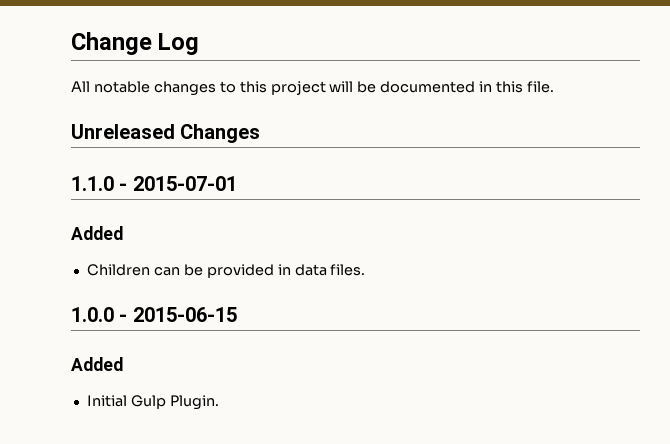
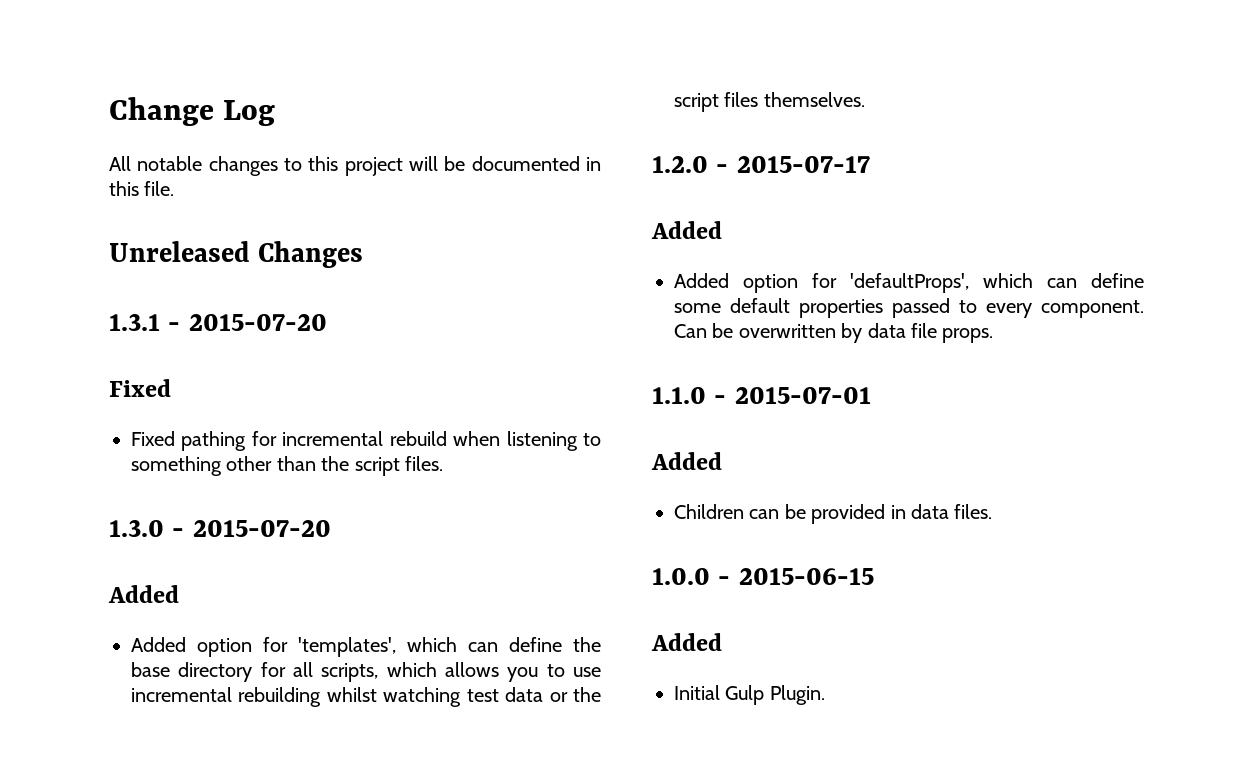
+ 1.3.1 - 2015-07-20
+ Fixed
+ Fixed pathing for incremental rebuild when listening to something other than the script files.
+ 1.3.0 - 2015-07-20
+ Added
+ Added option for 'templates', which can define the base directory for all scripts, which allows you to use incremental rebuilding whilst watching test data or the script files themselves.
+ 1.2.0 - 2015-07-17
+ Added
+ Added option for 'defaultProps', which can define some default properties passed to every component. Can be overwritten by data file props.

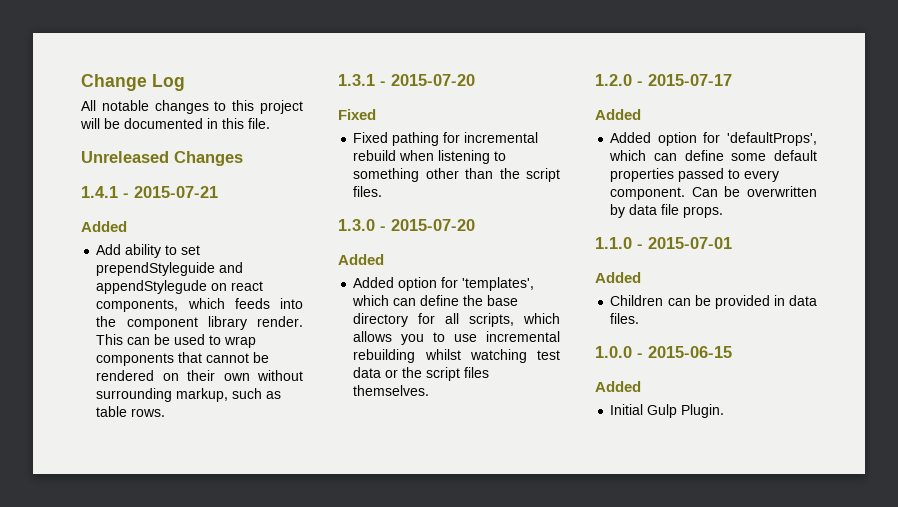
+ 1.4.1 - 2015-07-21
+ Added
+ Add ability to set prependStyleguide and appendStylegude on react components, which feeds into the component library render. This can be used to wrap components that cannot be rendered on their own without surrounding markup, such as table rows.

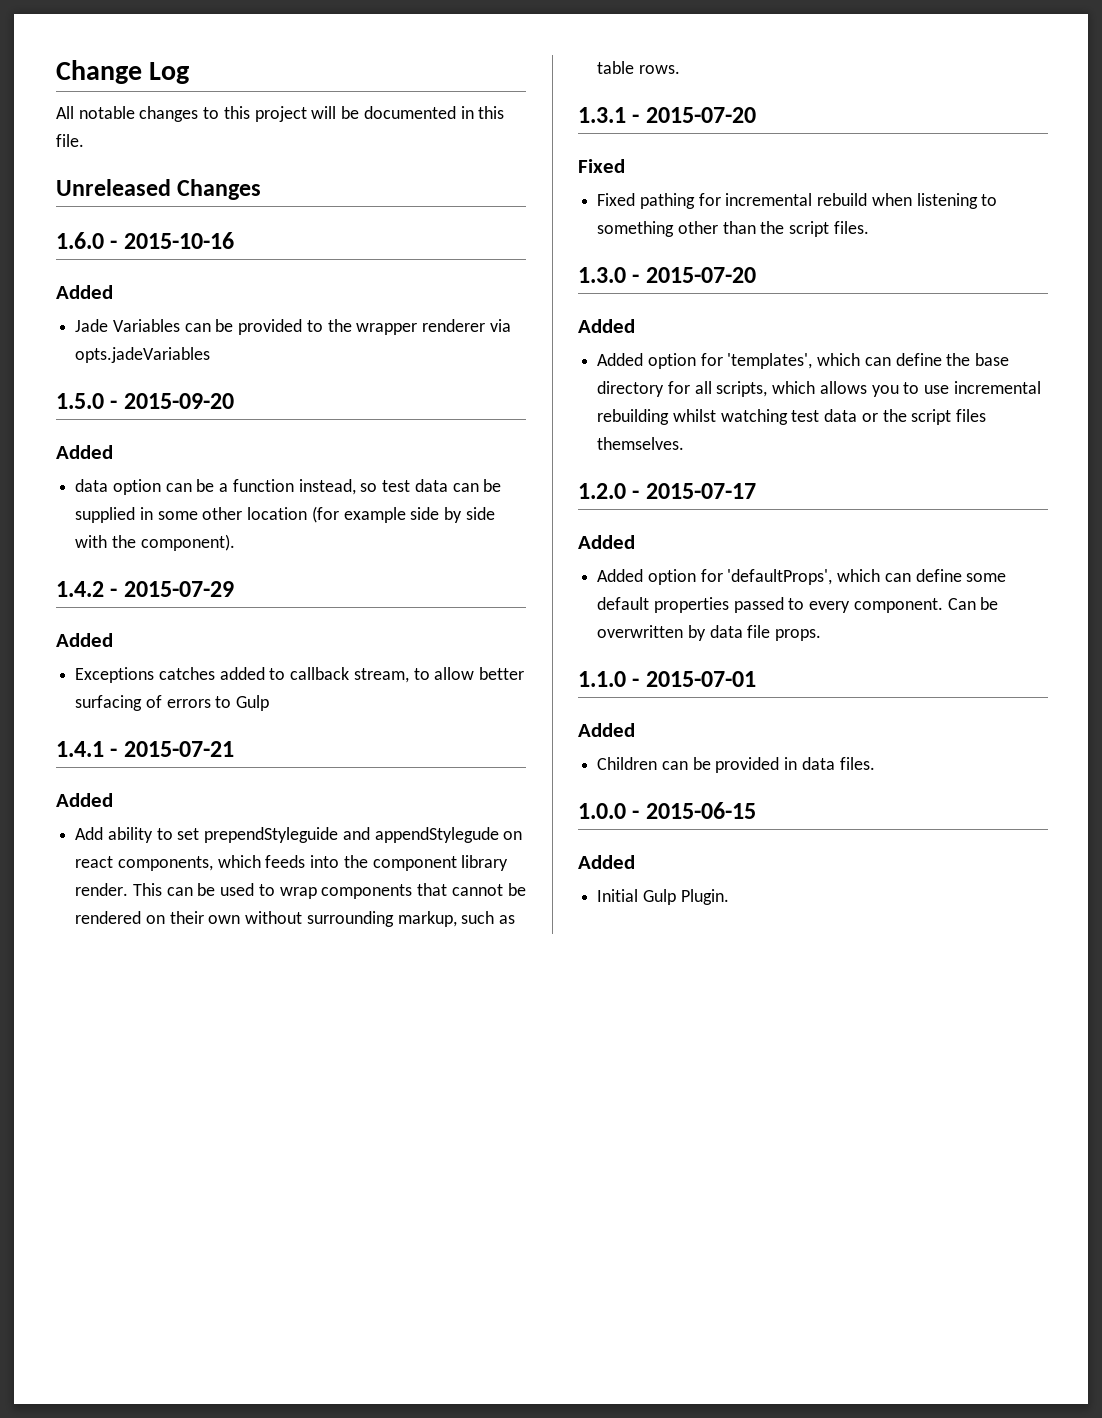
+ 1.6.0 - 2015-10-16
+ Added
+ Jade Variables can be provided to the wrapper renderer via opts.jadeVariables
+ 1.5.0 - 2015-09-20
+ Added
+ data option can be a function instead, so test data can be supplied in some other location (for example side by side with the component).
+ 1.4.2 - 2015-07-29
+ Added
+ Exceptions catches added to callback stream, to allow better surfacing of errors to Gulp

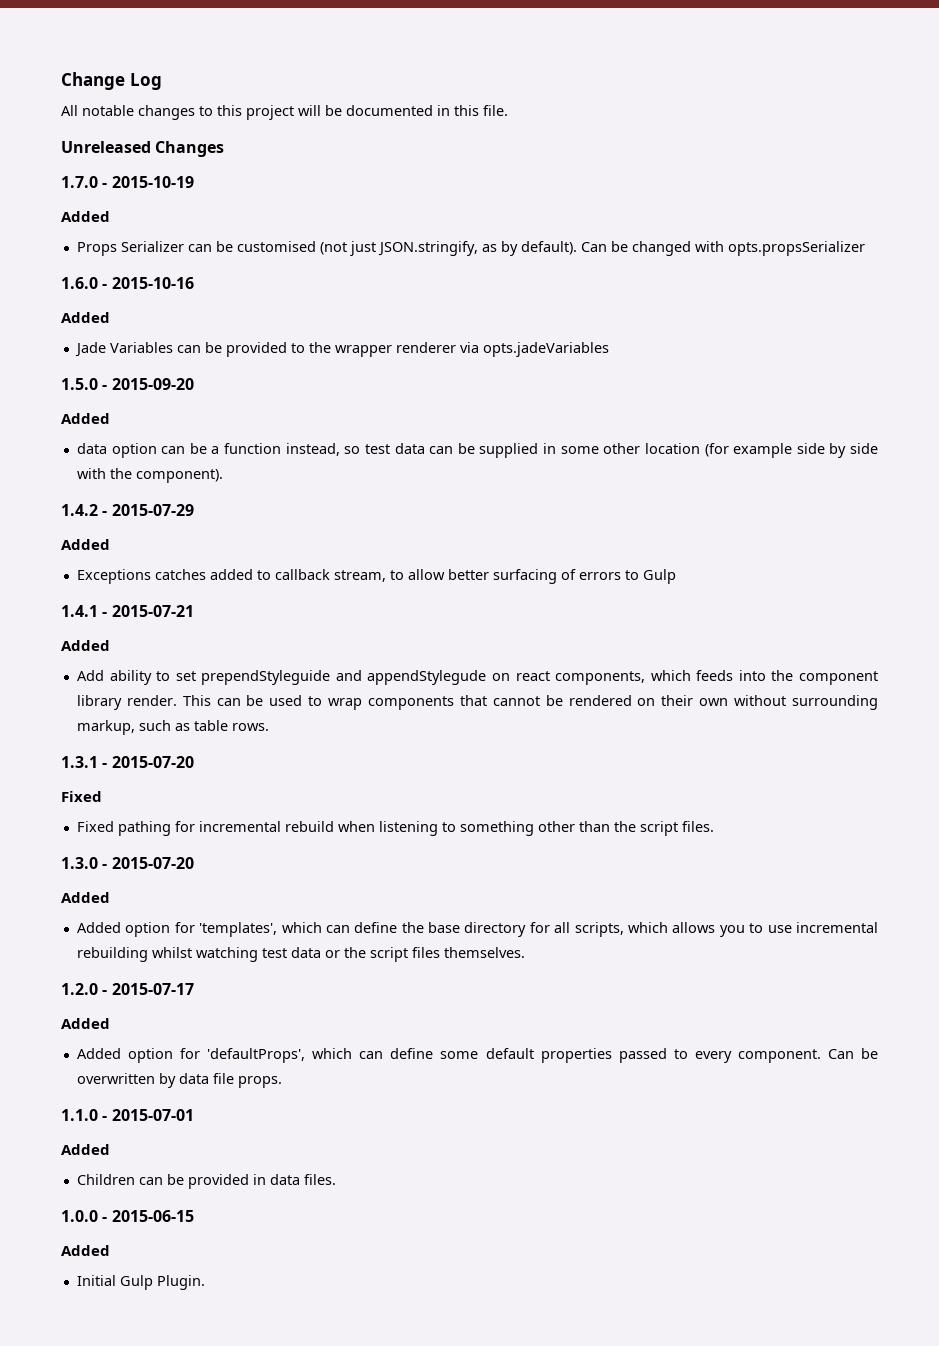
+ 1.7.0 - 2015-10-19
+ Added
+ Props Serializer can be customised (not just JSON.stringify, as by default). Can be changed with opts.propsSerializer

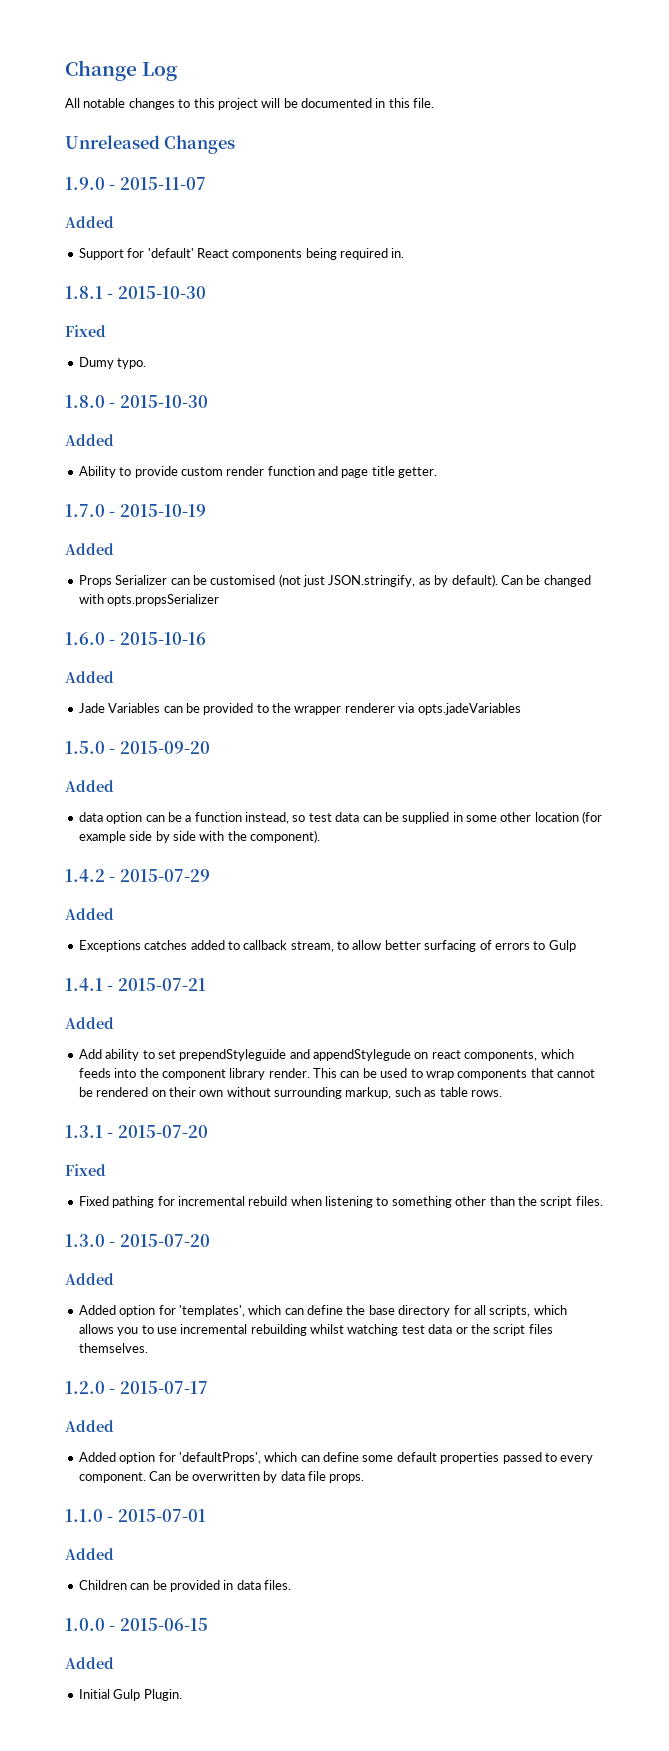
+ 1.9.0 - 2015-11-07
+ Added
+ Support for 'default' React components being required in.
+ 1.8.1 - 2015-10-30
+ Fixed
+ Dumy typo.
+ 1.8.0 - 2015-10-30
+ Added
+ Ability to provide custom render function and page title getter.

